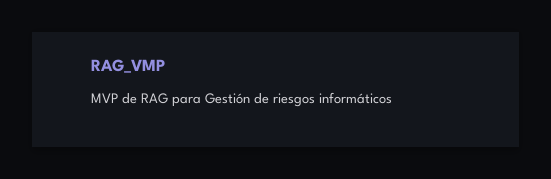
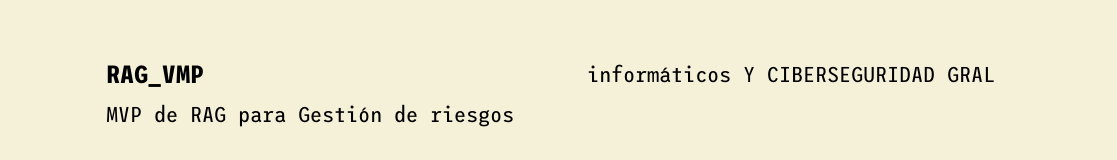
- MVP de RAG para Gestión de riesgos informáticos
+ MVP de RAG para Gestión de riesgos informáticos Y CIBERSEGURIDAD GRAL

